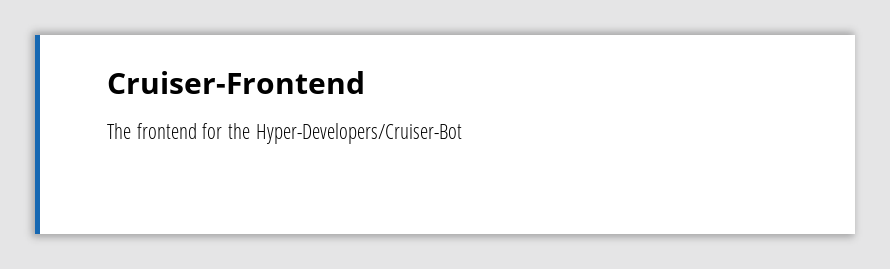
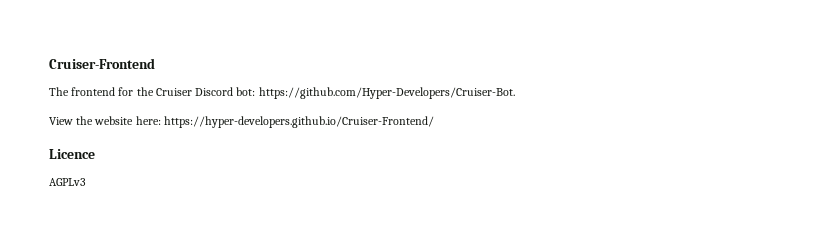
- The frontend for the Hyper-Developers/Cruiser-Bot
+ The frontend for the Cruiser Discord bot: https://github.com/Hyper-Developers/Cruiser-Bot.
+ View the website here: https://hyper-developers.github.io/Cruiser-Frontend/
+ Licence
+ AGPLv3

